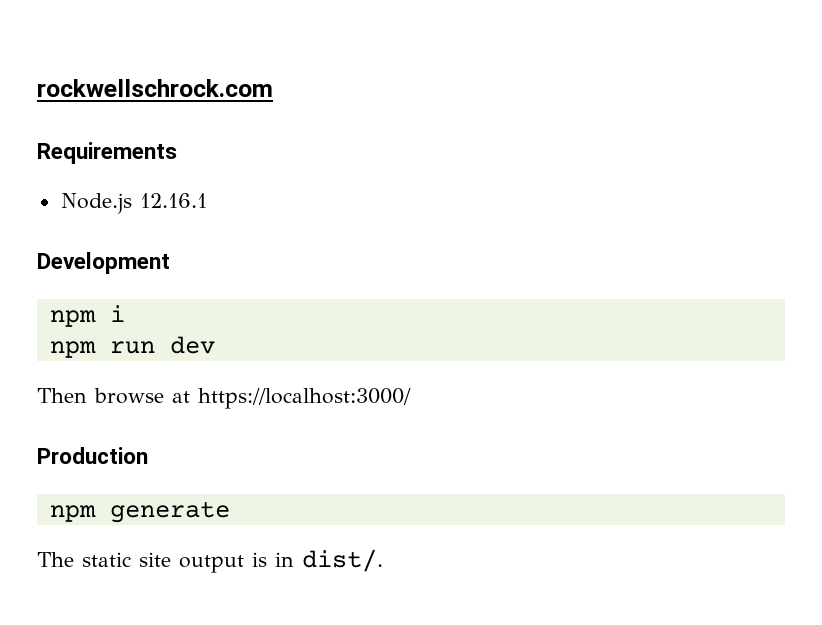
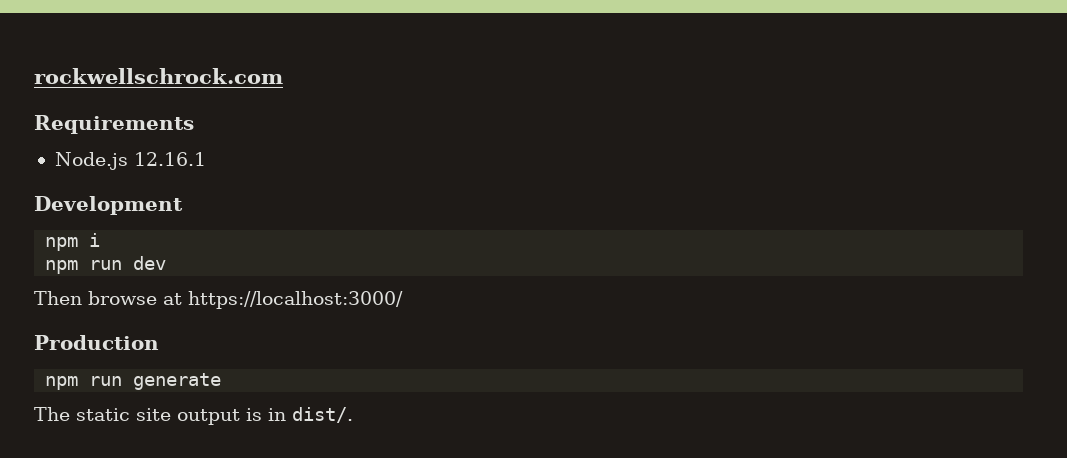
- npm generate
+ npm run generate

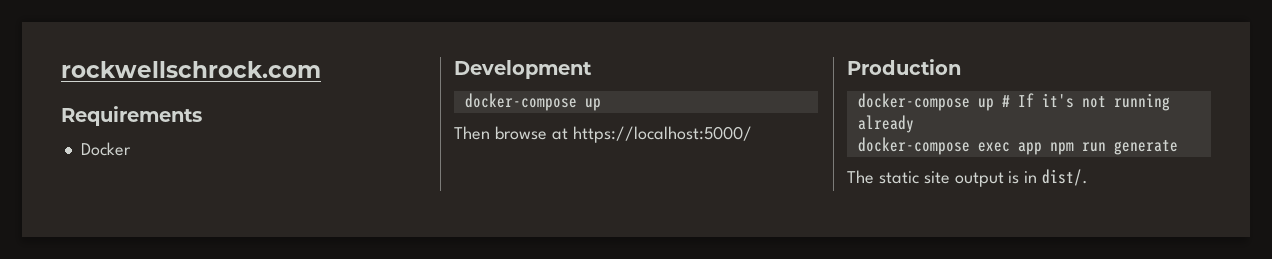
- Node.js 12.16.1
+ Docker
  Development
- npm i
- npm run dev
+ docker-compose up
- Then browse at https://localhost:3000/
+ Then browse at https://localhost:5000/
- npm run generate
+ docker-compose up # If it's not running already
+ docker-compose exec app npm run generate

